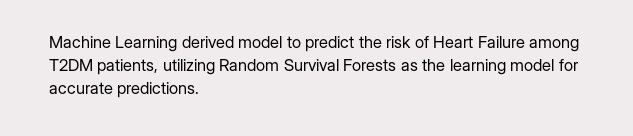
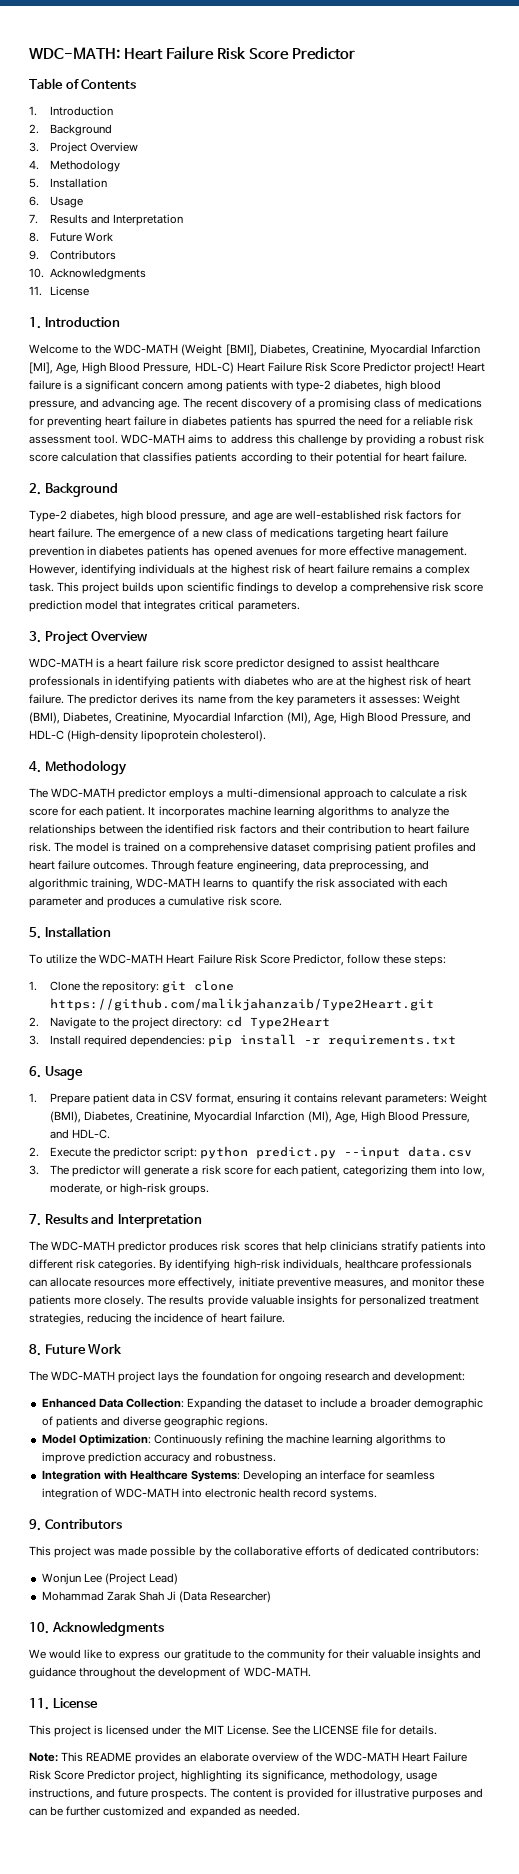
- Machine Learning derived model to predict the risk of Heart Failure among T2DM patients, utilizing Random Survival Forests as the learning model for accurate predictions.
+ WDC-MATH: Heart Failure Risk Score Predictor
+ Table of Contents
+ 1. Introduction
+ 2. Background
+ 3. Project Overview
+ 4. Methodology
+ 5. Installation
+ 6. Usage
+ 7. Results and Interpretation
+ 8. Future Work
+ 9. Contributors
+ 10. Acknowledgments
+ 11. License
+ 1. Introduction
+ Welcome to the WDC-MATH (Weight [BMI], Diabetes, Creatinine, Myocardial Infarction [MI], Age, High Blood Pressure, HDL-C) Heart Failure Risk Score Predictor project! Heart failure is a significant concern among patients with type-2 diabetes, high blood pressure, and advancing age. The recent discovery of a promising class of medications for preventing heart failure in diabetes patients has spurred the need for a reliable risk assessment tool. WDC-MATH aims to address this challenge by providing a robust risk score calculation that classifies patients according to their potential for heart failure.
+ 2. Background
+ Type-2 diabetes, high blood pressure, and age are well-established risk factors for heart failure. The emergence of a new class of medications targeting heart failure prevention in diabetes patients has opened avenues for more effective management. However, identifying individuals at the highest risk of heart failure remains a complex task. This project builds upon scientific findings to develop a comprehensive risk score prediction model that integrates critical parameters.
+ 3. Project Overview
+ WDC-MATH is a heart failure risk score predictor designed to assist healthcare professionals in identifying patients with diabetes who are at the highest risk of heart failure. The predictor derives its name from the key parameters it assesses: Weight (BMI), Diabetes, Creatinine, Myocardial Infarction (MI), Age, High Blood Pressure, and HDL-C (High-density lipoprotein cholesterol).
+ 4. Methodology
+ The WDC-MATH predictor employs a multi-dimensional approach to calculate a risk score for each patient. It incorporates machine learning algorithms to analyze the relationships between the identified risk factors and their contribution to heart failure risk. The model is trained on a comprehensive dataset comprising patient profiles and heart failure outcomes. Through feature engineering, data preprocessing, and algorithmic training, WDC-MATH learns to quantify the risk associated with each parameter and produces a cumulative risk score.
+ 5. Installation
+ To utilize the WDC-MATH Heart Failure Risk Score Predictor, follow these steps:
+ 1. Clone the repository: git clone https://github.com/malikjahanzaib/Type2Heart.git
+ 2. Navigate to the project directory: cd Type2Heart
+ 3. Install required dependencies: pip install -r requirements.txt
+ 6. Usage
+ 1. Prepare patient data in CSV format, ensuring it contains relevant parameters: Weight (BMI), Diabetes, Creatinine, Myocardial Infarction (MI), Age, High Blood Pressure, and HDL-C.
+ 2. Execute the predictor script: python predict.py --input data.csv
+ 3. The predictor will generate a risk score for each patient, categorizing them into low, moderate, or high-risk groups.
+ 7. Results and Interpretation
+ The WDC-MATH predictor produces risk scores that help clinicians stratify patients into different risk categories. By identifying high-risk individuals, healthcare professionals can allocate resources more effectively, initiate preventive measures, and monitor these patients more closely. The results provide valuable insights for personalized treatment strategies, reducing the incidence of heart failure.
+ 8. Future Work
+ The WDC-MATH project lays the foundation for ongoing research and development:
+ Enhanced Data Collection: Expanding the dataset to include a broader demographic of patients and diverse geographic regions.
+ Model Optimization: Continuously refining the machine learning algorithms to improve prediction accuracy and robustness.
+ Integration with Healthcare Systems: Developing an interface for seamless integration of WDC-MATH into electronic health record systems.
+ 9. Contributors
+ This project was made possible by the collaborative efforts of dedicated contributors:
+ Wonjun Lee (Project Lead)
+ Mohammad Zarak Shah Ji (Data Researcher)
+ 10. Acknowledgments
+ We would like to express our gratitude to the community for their valuable insights and guidance throughout the development of WDC-MATH.
+ 11. License
+ This project is licensed under the MIT License. See the LICENSE file for details.
+ Note: This README provides an elaborate overview of the WDC-MATH Heart Failure Risk Score Predictor project, highlighting its significance, methodology, usage instructions, and future prospects. The content is provided for illustrative purposes and can be further customized and expanded as needed.

